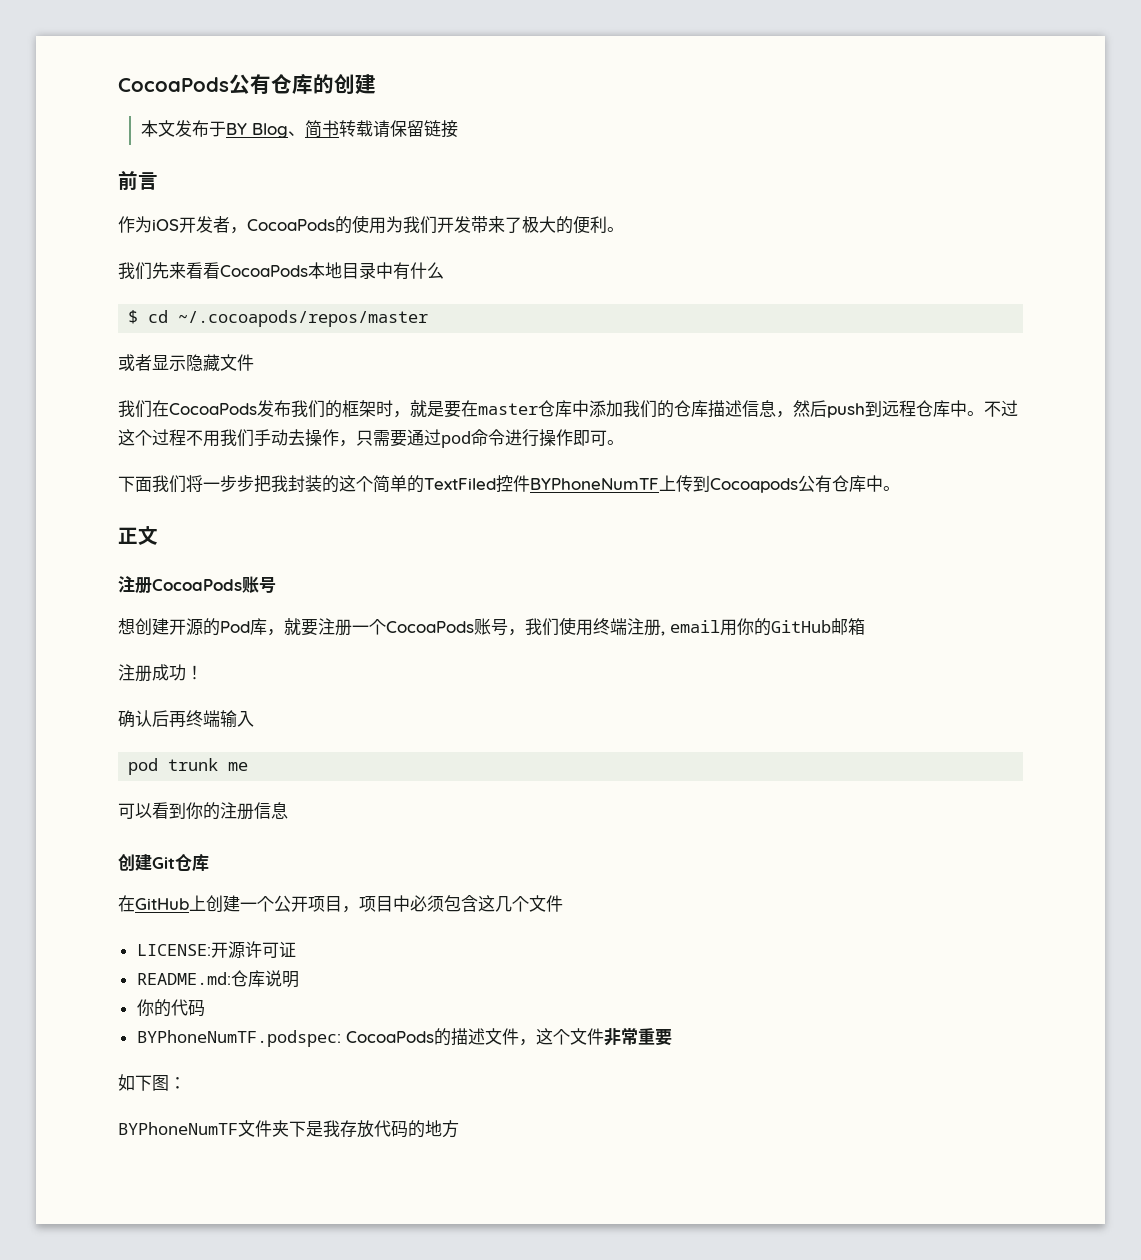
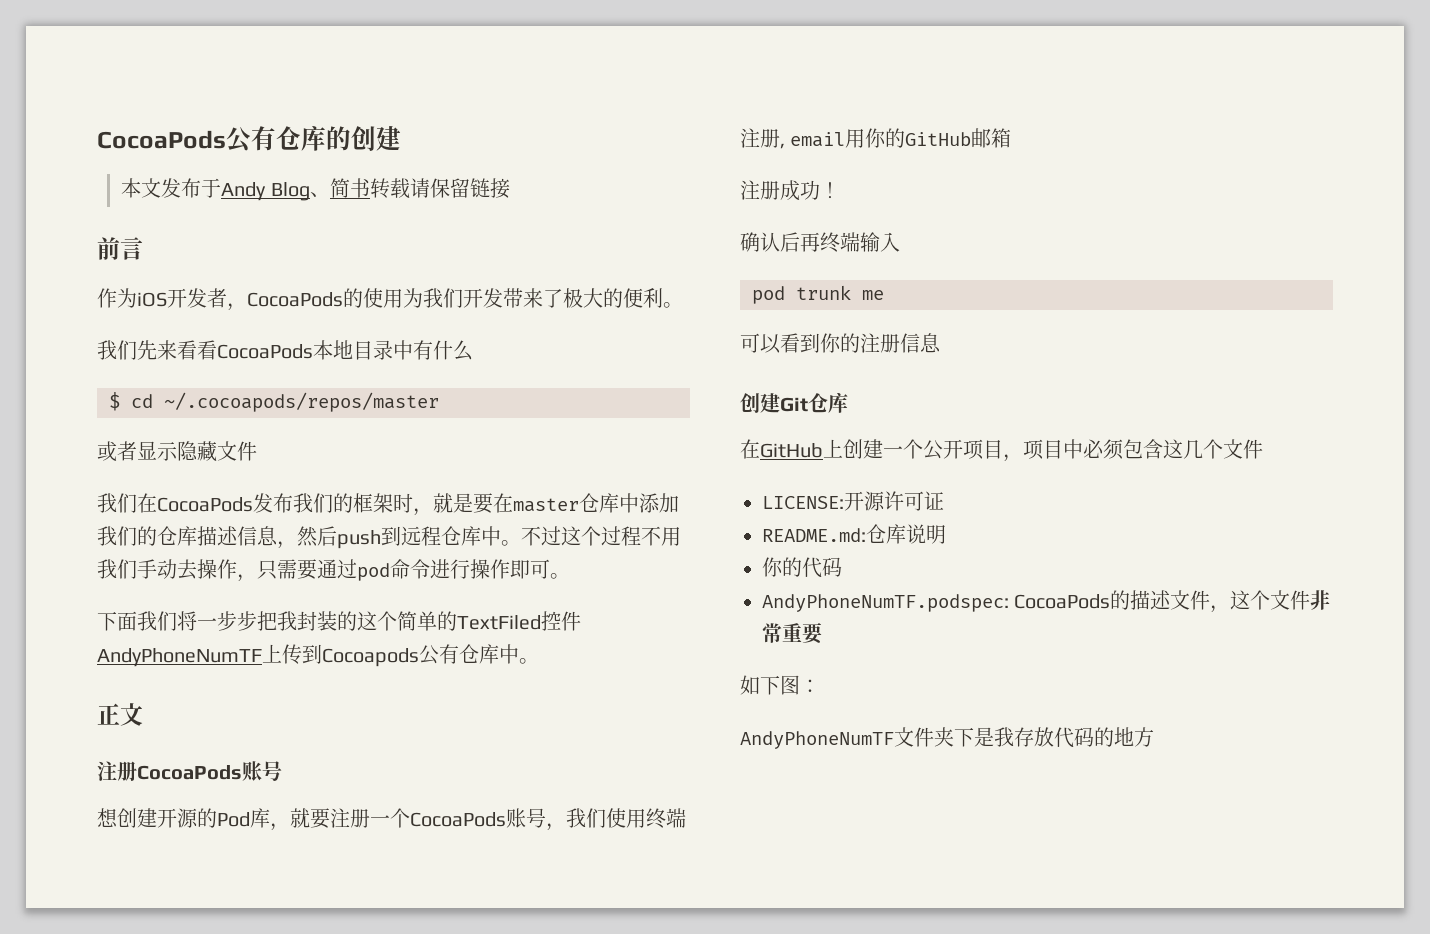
- 本文发布于BY Blog、简书转载请保留链接
+ 本文发布于Andy Blog、简书转载请保留链接
- 下面我们将一步步把我封装的这个简单的TextFiled控件BYPhoneNumTF上传到Cocoapods公有仓库中。
+ 下面我们将一步步把我封装的这个简单的TextFiled控件AndyPhoneNumTF上传到Cocoapods公有仓库中。
- BYPhoneNumTF.podspec: CocoaPods的描述文件，这个文件非常重要
+ AndyPhoneNumTF.podspec: CocoaPods的描述文件，这个文件非常重要
- BYPhoneNumTF文件夹下是我存放代码的地方
+ AndyPhoneNumTF文件夹下是我存放代码的地方

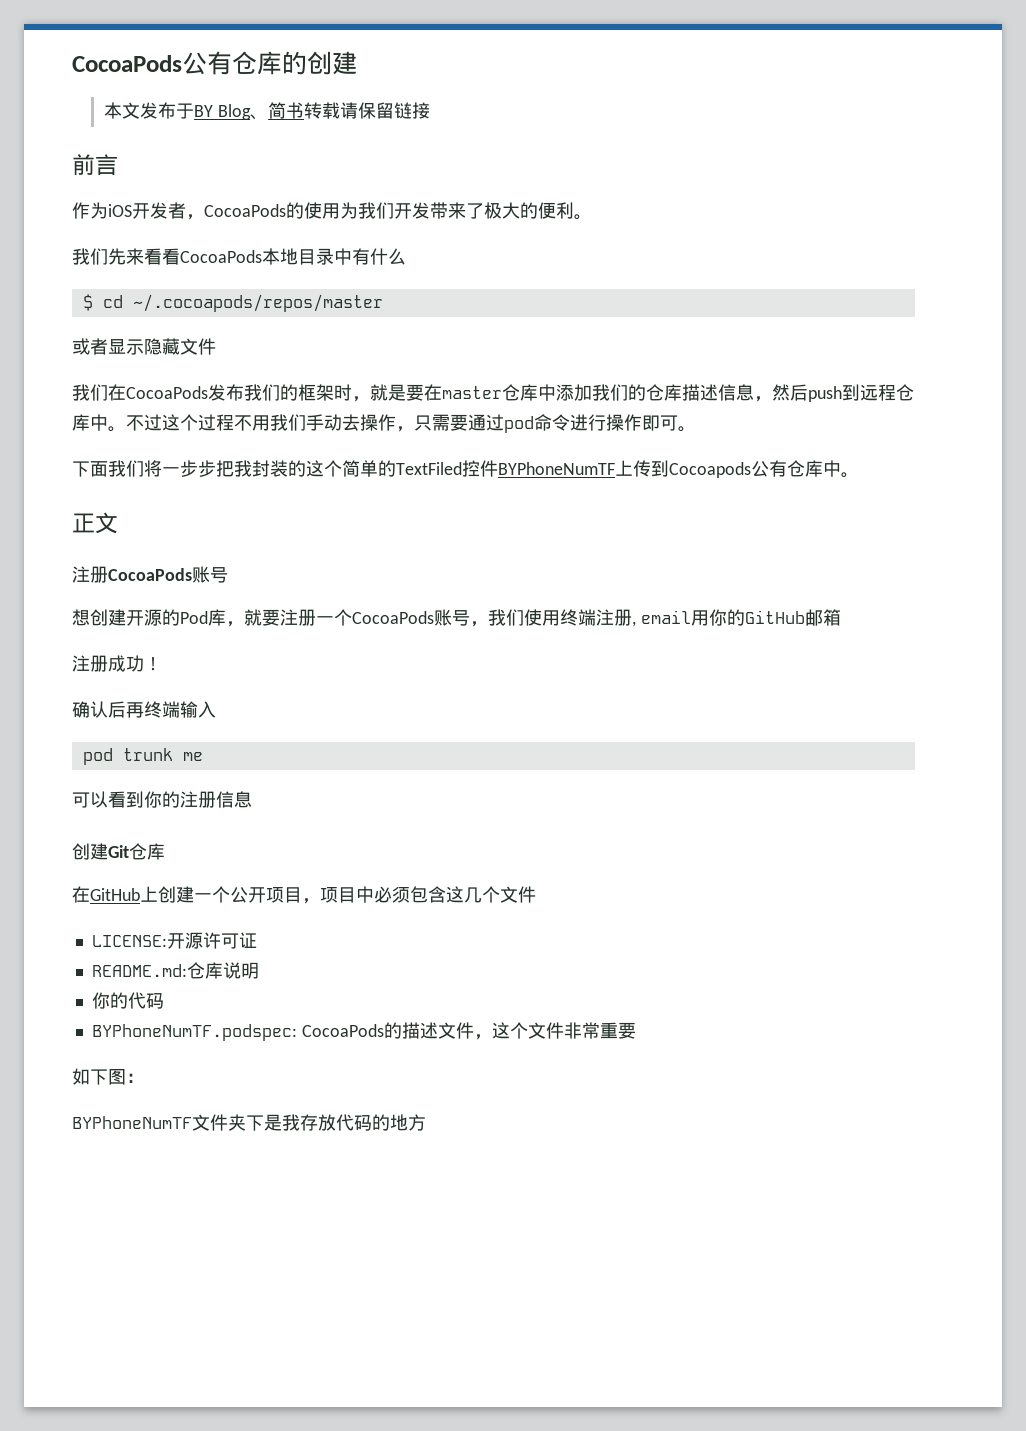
- 本文发布于Andy Blog、简书转载请保留链接
+ 本文发布于BY Blog、简书转载请保留链接
- 下面我们将一步步把我封装的这个简单的TextFiled控件AndyPhoneNumTF上传到Cocoapods公有仓库中。
+ 下面我们将一步步把我封装的这个简单的TextFiled控件BYPhoneNumTF上传到Cocoapods公有仓库中。
- AndyPhoneNumTF.podspec: CocoaPods的描述文件，这个文件非常重要
+ BYPhoneNumTF.podspec: CocoaPods的描述文件，这个文件非常重要
- AndyPhoneNumTF文件夹下是我存放代码的地方
+ BYPhoneNumTF文件夹下是我存放代码的地方

